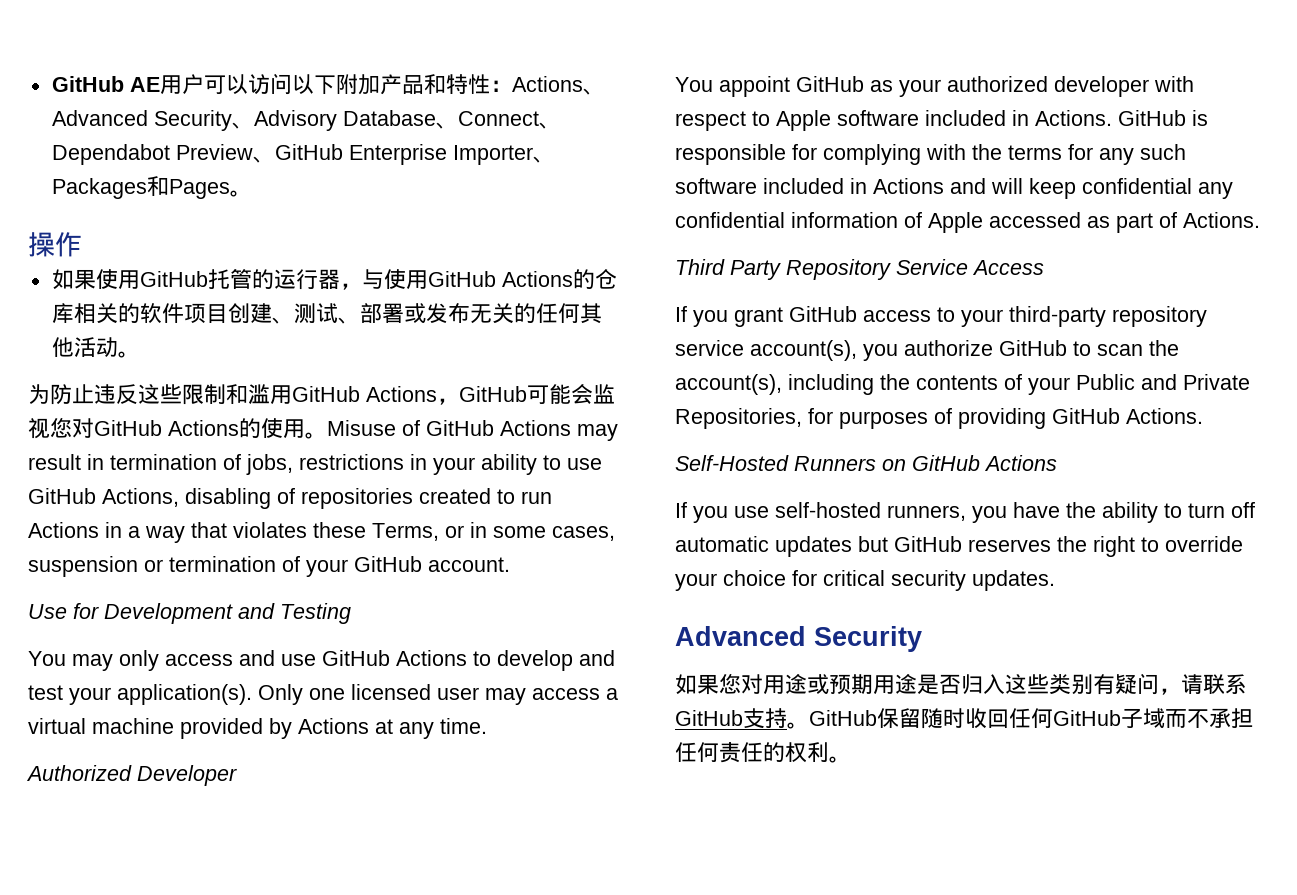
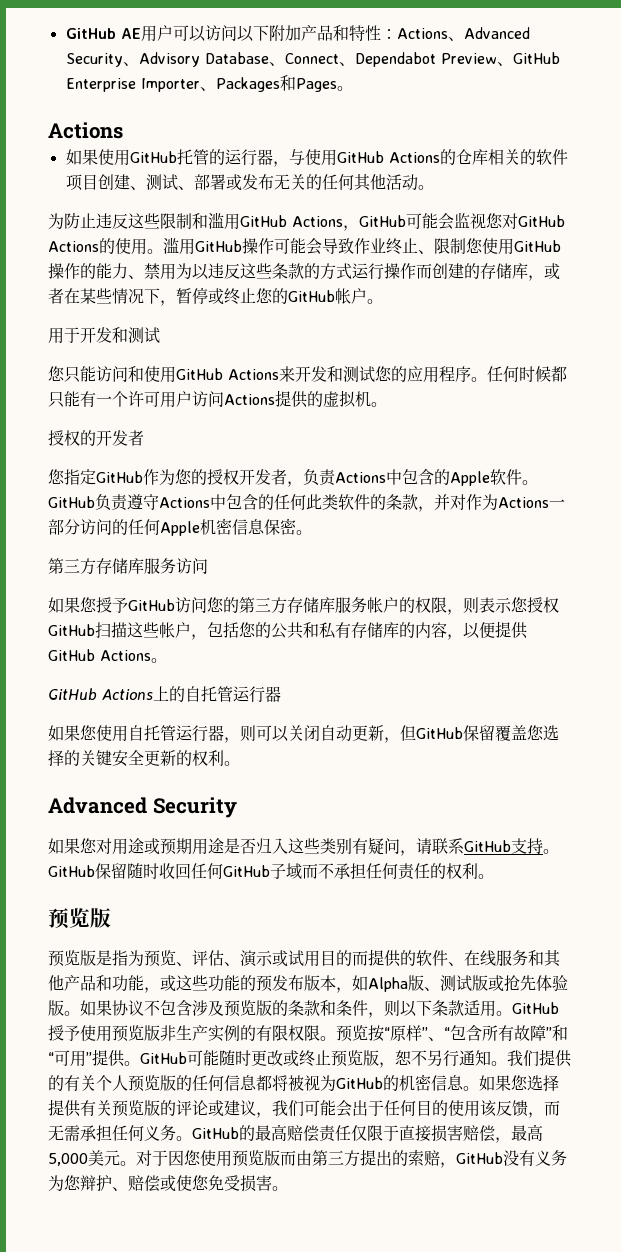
  GitHub AE用户可以访问以下附加产品和特性：Actions、Advanced Security、Advisory Database、Connect、Dependabot Preview、GitHub Enterprise Importer、Packages和Pages。
- 操作
+ Actions
- Misuse of GitHub Actions may result in termination of jobs, restrictions in your ability to use GitHub Actions, disabling of repositories created to run Actions in a way that violates these Terms, or in some cases, suspension or termination of your GitHub account.
- Use for Development and Testing
- You may only access and use GitHub Actions to develop and test your application(s). Only one licensed user may access a virtual machine provided by Actions at any time.
- Authorized Developer
- You appoint GitHub as your authorized developer with respect to Apple software included in Actions. GitHub is responsible for complying with the terms for any such software included in Actions and will keep confidential any confidential information of Apple accessed as part of Actions.
- Third Party Repository Service Access
- If you grant GitHub access to your third-party repository service account(s), you authorize GitHub to scan the account(s), including the contents of your Public and Private Repositories, for purposes of providing GitHub Actions.
- Self-Hosted Runners on GitHub Actions
- If you use self-hosted runners, you have the ability to turn off automatic updates but GitHub reserves the right to override your choice for critical security updates.
+ 滥用GitHub操作可能会导致作业终止、限制您使用GitHub操作的能力、禁用为以违反这些条款的方式运行操作而创建的存储库，或者在某些情况下，暂停或终止您的GitHub帐户。
+ 用于开发和测试
+ 您只能访问和使用GitHub Actions来开发和测试您的应用程序。任何时候都只能有一个许可用户访问Actions提供的虚拟机。
+ 授权的开发者
+ 您指定GitHub作为您的授权开发者，负责Actions中包含的Apple软件。GitHub负责遵守Actions中包含的任何此类软件的条款，并对作为Actions一部分访问的任何Apple机密信息保密。
+ 第三方存储库服务访问
+ 如果您授予GitHub访问您的第三方存储库服务帐户的权限，则表示您授权GitHub扫描这些帐户，包括您的公共和私有存储库的内容，以便提供GitHub Actions。
+ GitHub Actions上的自托管运行器
+ 如果您使用自托管运行器，则可以关闭自动更新，但GitHub保留覆盖您选择的关键安全更新的权利。
  GitHub保留随时收回任何GitHub子域而不承担任何责任的权利。
+ 预览版
+ 预览版是指为预览、评估、演示或试用目的而提供的软件、在线服务和其他产品和功能，或这些功能的预发布版本，如Alpha版、测试版或抢先体验版。如果协议不包含涉及预览版的条款和条件，则以下条款适用。GitHub授予使用预览版非生产实例的有限权限。预览按“原样”、“包含所有故障”和“可用”提供。GitHub可能随时更改或终止预览版，恕不另行通知。我们提供的有关个人预览版的任何信息都将被视为GitHub的机密信息。如果您选择提供有关预览版的评论或建议，我们可能会出于任何目的使用该反馈，而无需承担任何义务。GitHub的最高赔偿责任仅限于直接损害赔偿，最高5,000美元。对于因您使用预览版而由第三方提出的索赔，GitHub没有义务为您辩护、赔偿或使您免受损害。

